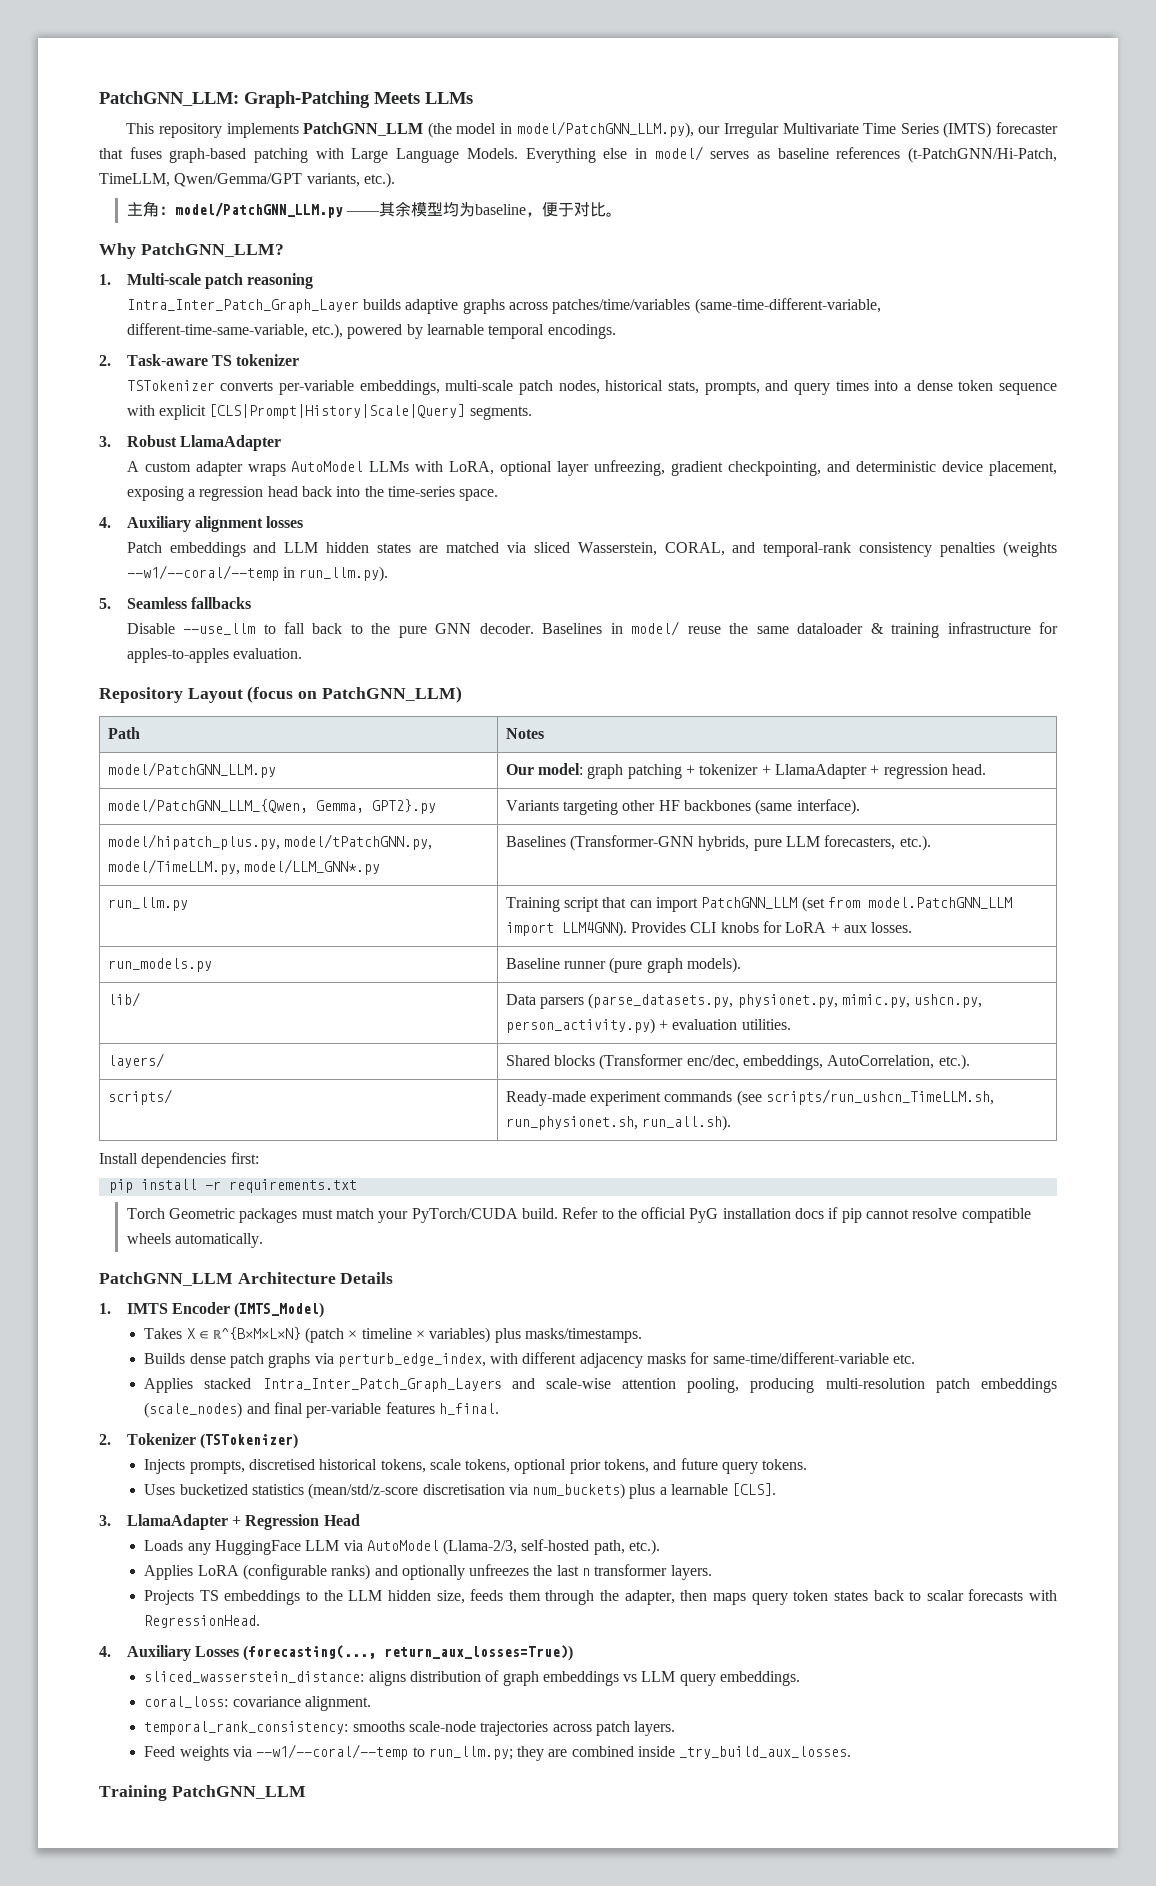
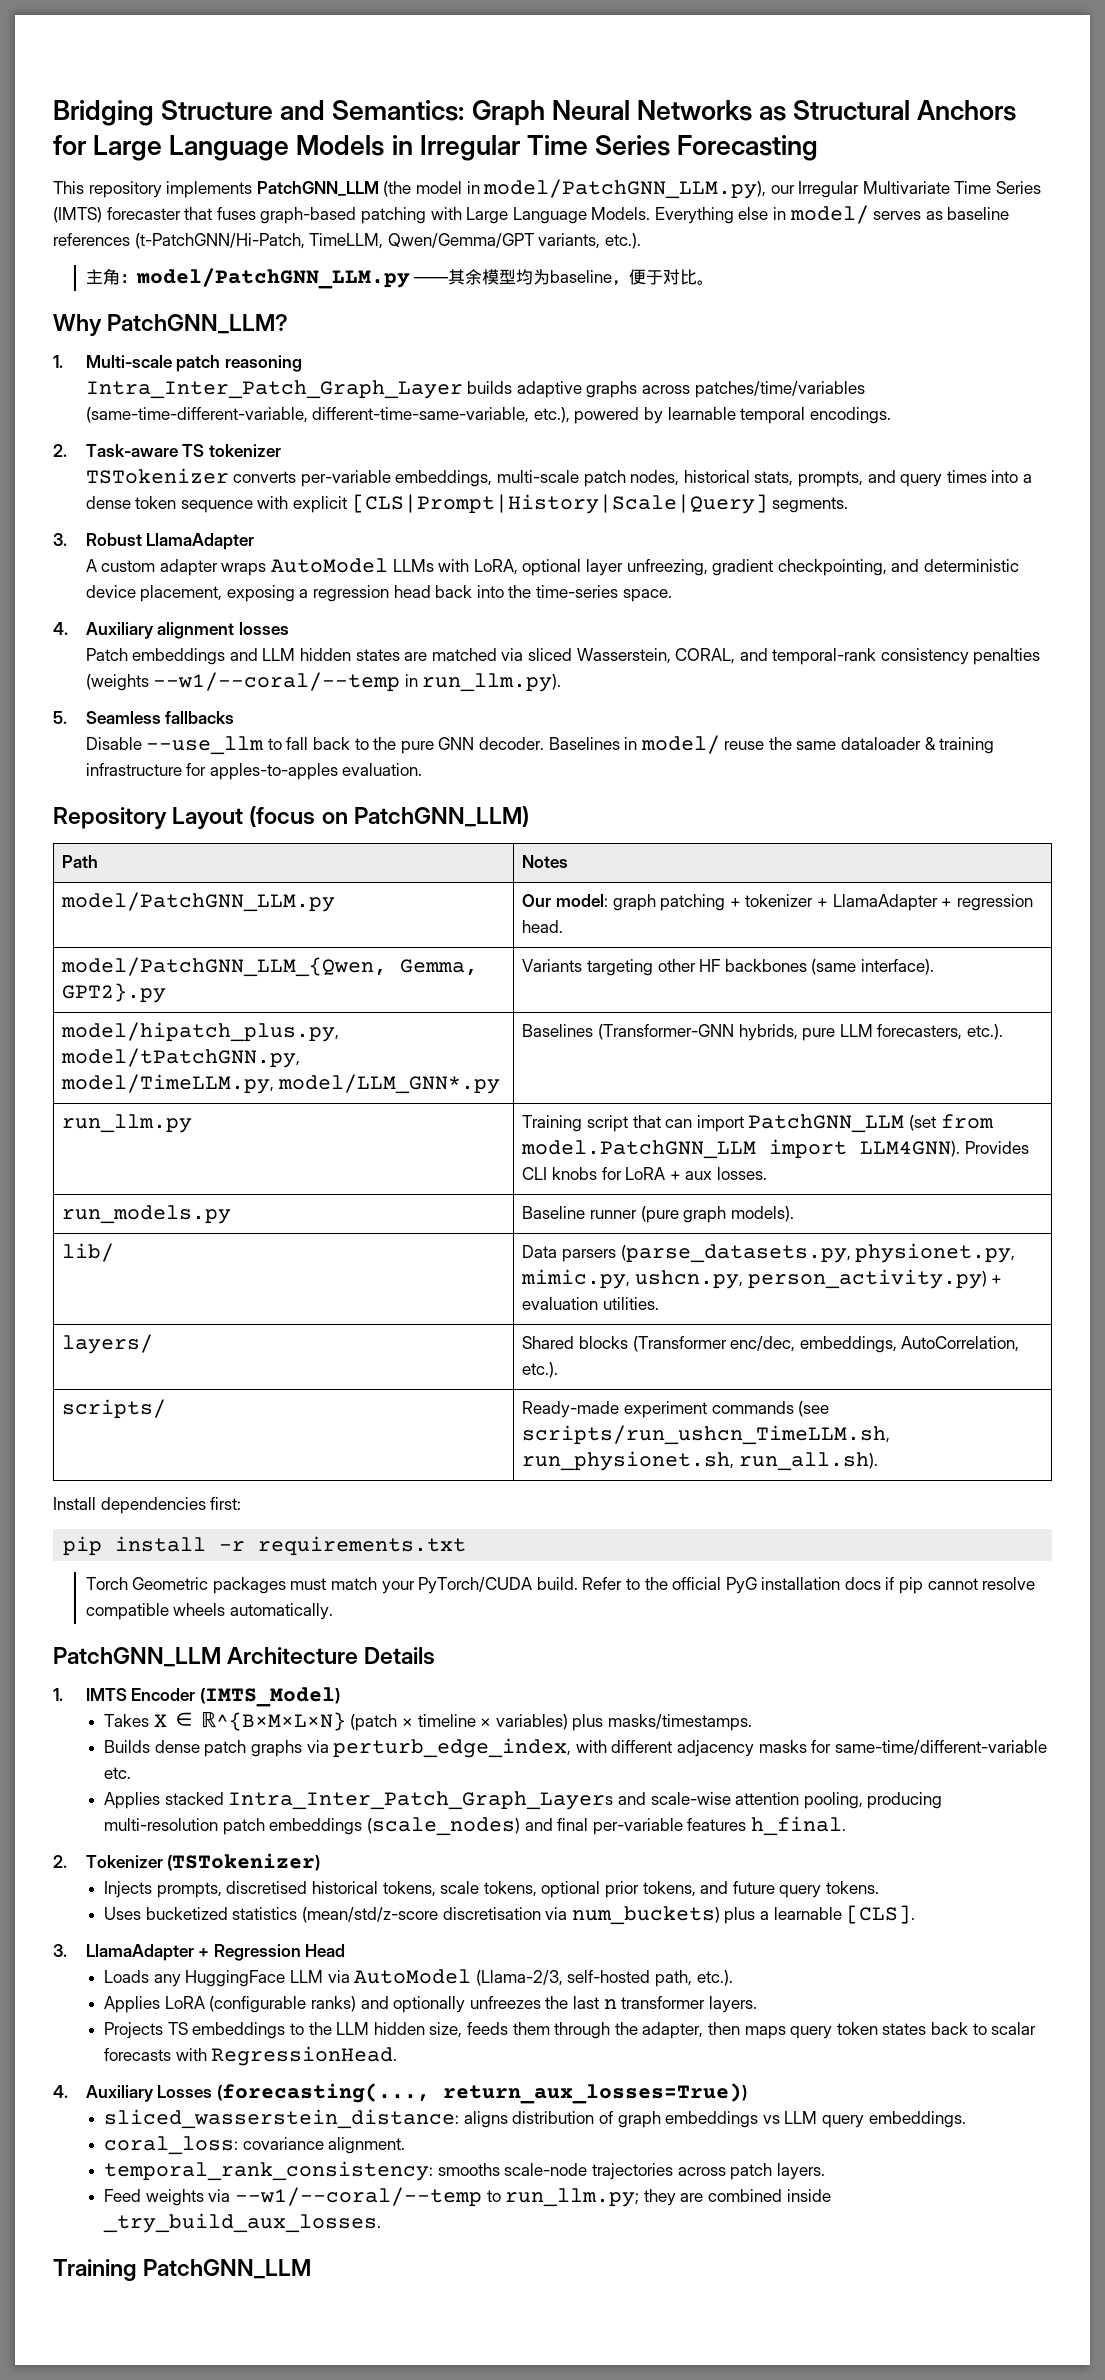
- PatchGNN_LLM: Graph-Patching Meets LLMs
+ Bridging Structure and Semantics: Graph Neural Networks as Structural Anchors for Large Language Models in Irregular Time Series Forecasting

